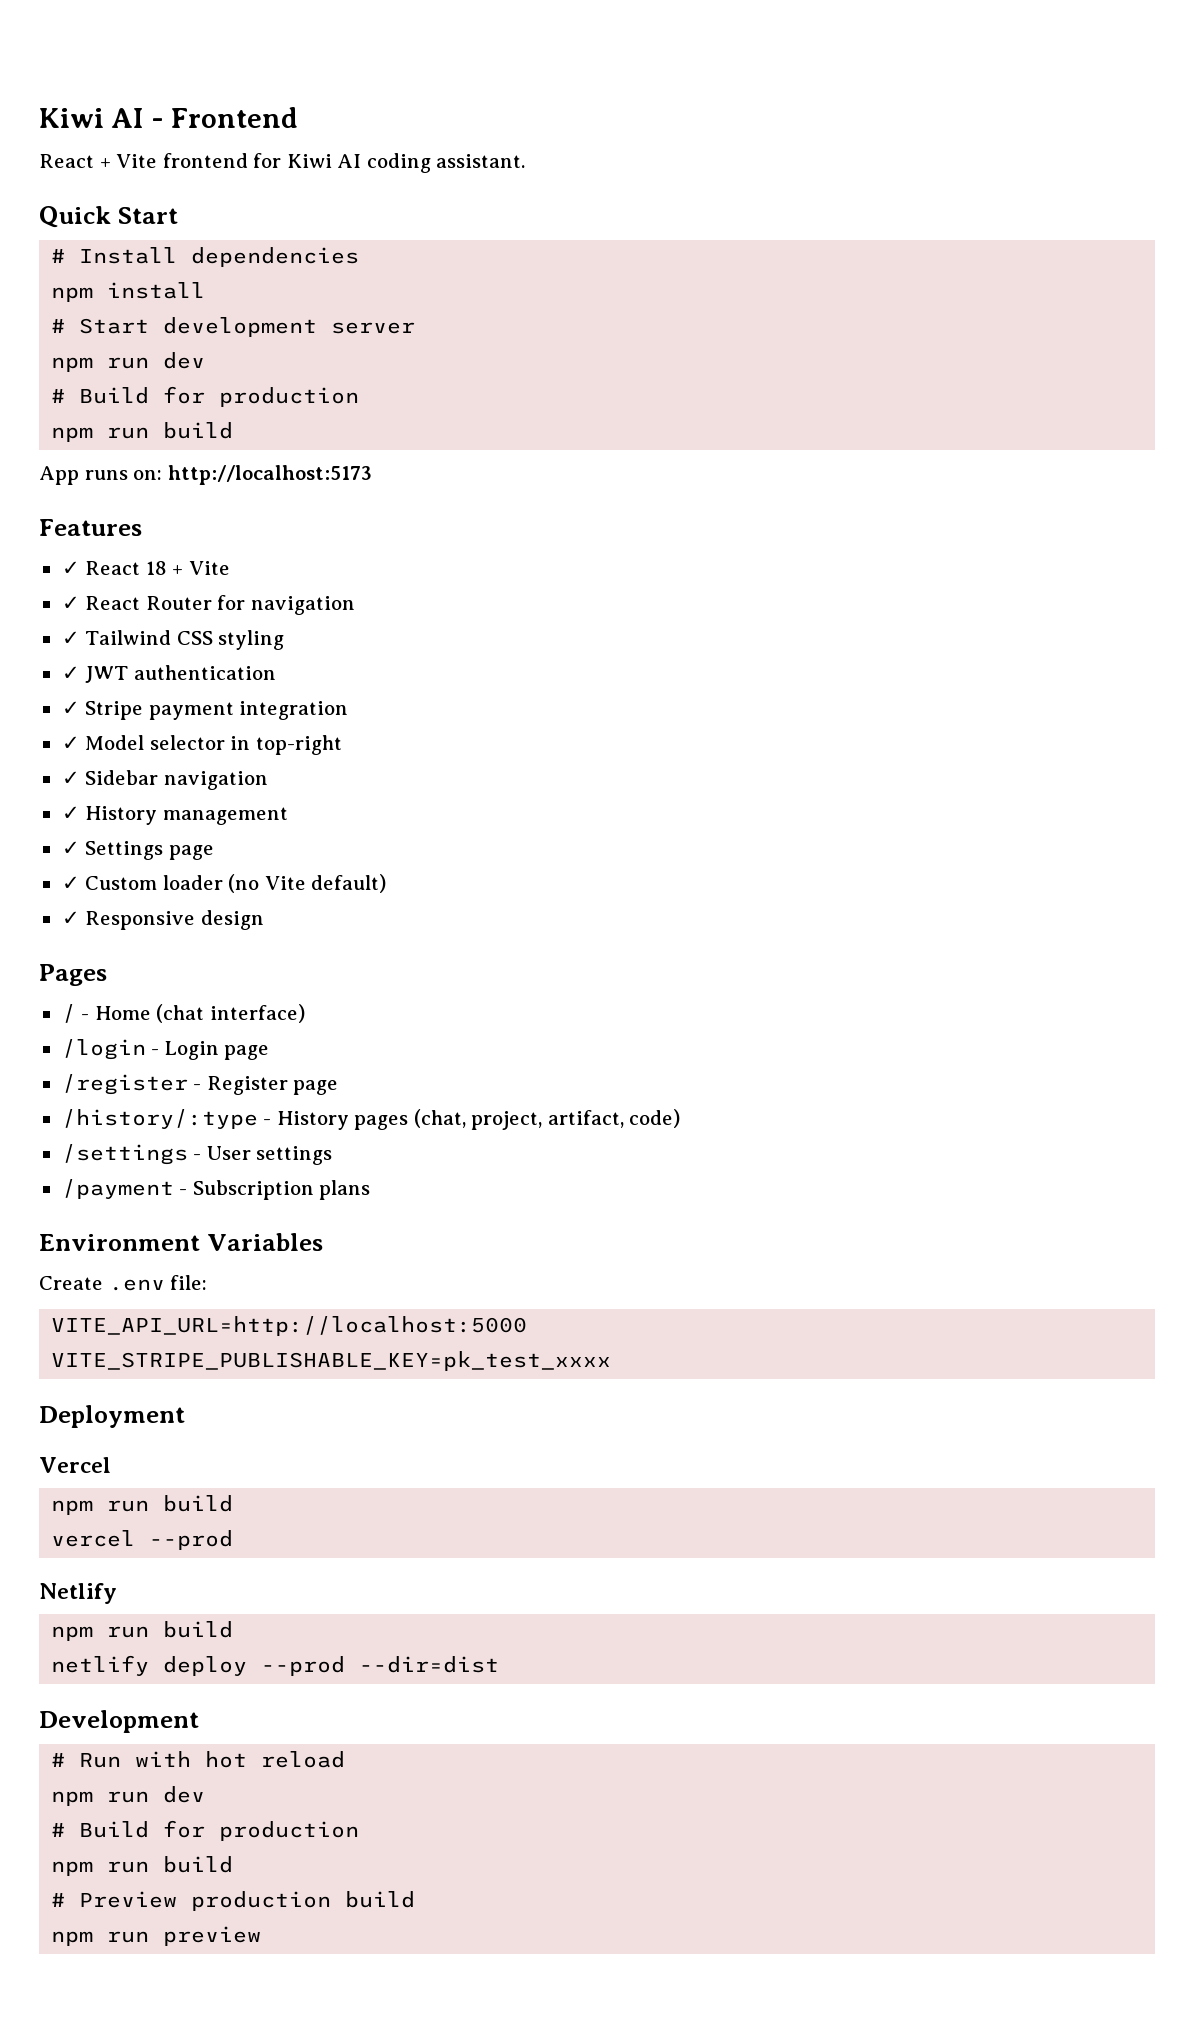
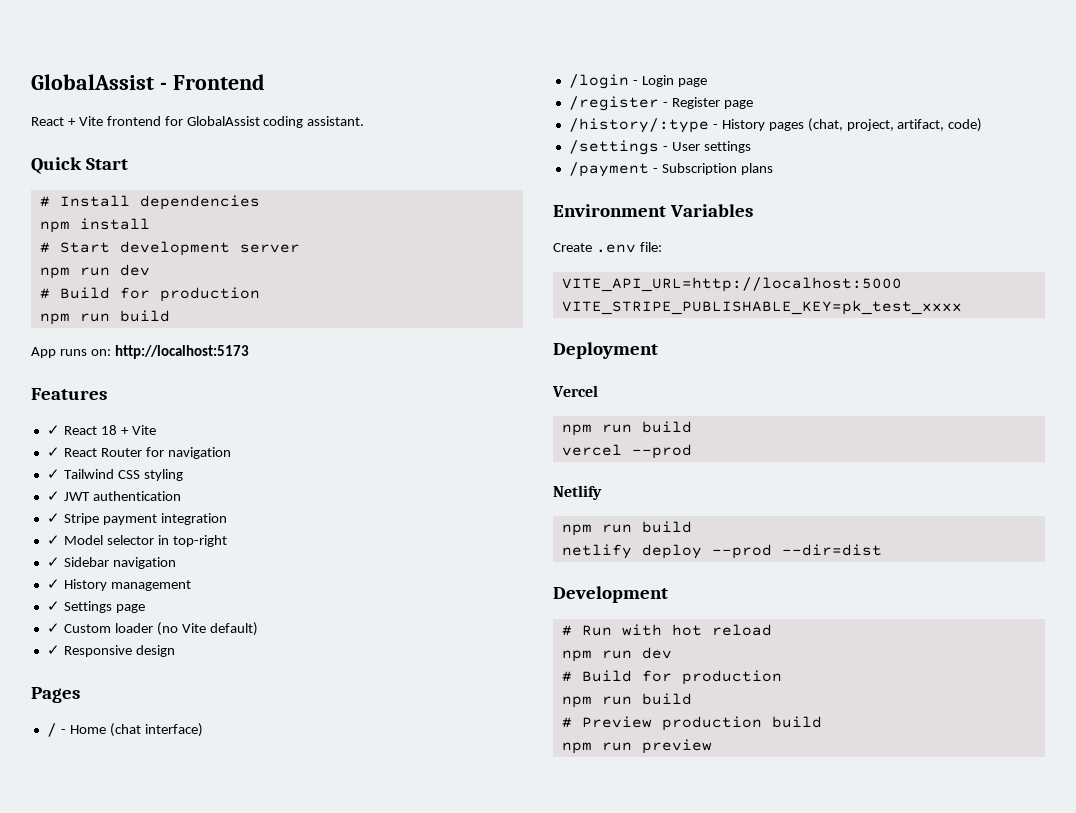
- Kiwi AI - Frontend
+ GlobalAssist - Frontend
- React + Vite frontend for Kiwi AI coding assistant.
+ React + Vite frontend for GlobalAssist coding assistant.

